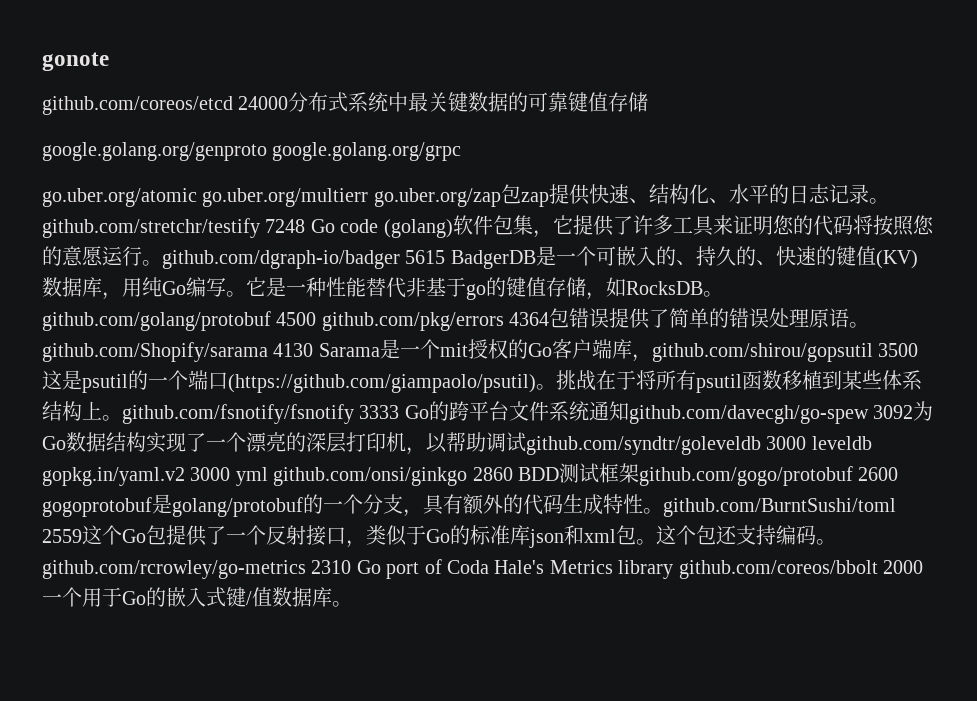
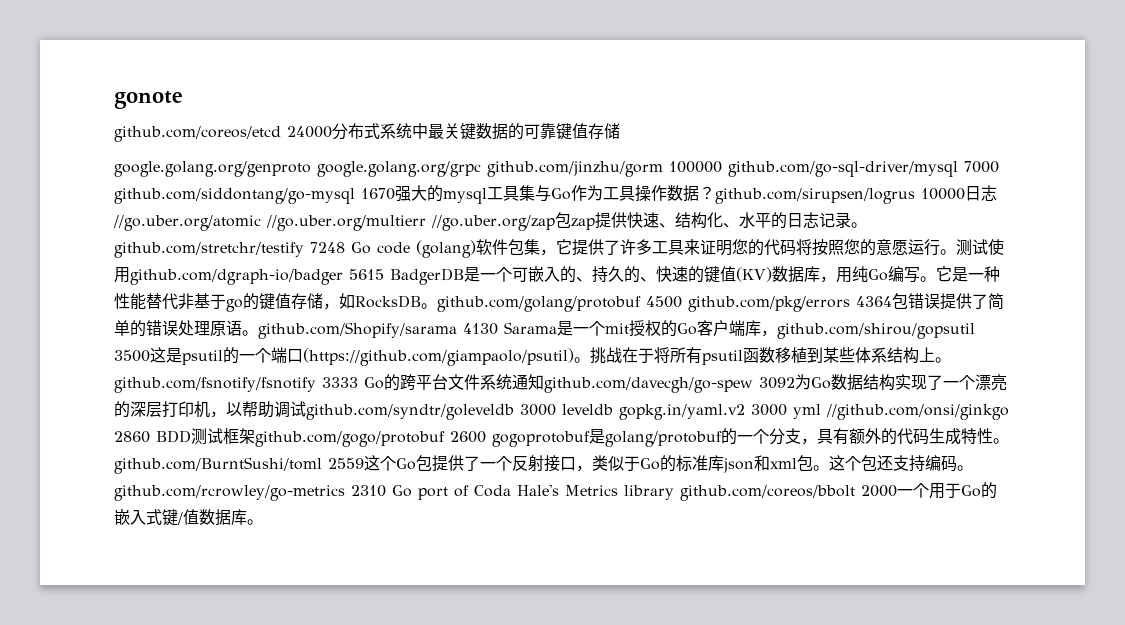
- google.golang.org/genproto google.golang.org/grpc
- go.uber.org/atomic go.uber.org/multierr go.uber.org/zap包zap提供快速、结构化、水平的日志记录。github.com/stretchr/testify 7248 Go code (golang)软件包集，它提供了许多工具来证明您的代码将按照您的意愿运行。github.com/dgraph-io/badger 5615 BadgerDB是一个可嵌入的、持久的、快速的键值(KV)数据库，用纯Go编写。
+ google.golang.org/genproto google.golang.org/grpc github.com/jinzhu/gorm 100000 github.com/go-sql-driver/mysql 7000 github.com/siddontang/go-mysql 1670强大的mysql工具集与Go作为工具操作数据？github.com/sirupsen/logrus 10000日志//go.uber.org/atomic //go.uber.org/multierr //go.uber.org/zap包zap提供快速、结构化、水平的日志记录。github.com/stretchr/testify 7248 Go code (golang)软件包集，它提供了许多工具来证明您的代码将按照您的意愿运行。测试使用github.com/dgraph-io/badger 5615 BadgerDB是一个可嵌入的、持久的、快速的键值(KV)数据库，用纯Go编写。
- 挑战在于将所有psutil函数移植到某些体系结构上。github.com/fsnotify/fsnotify 3333 Go的跨平台文件系统通知github.com/davecgh/go-spew 3092为Go数据结构实现了一个漂亮的深层打印机，以帮助调试github.com/syndtr/goleveldb 3000 leveldb gopkg.in/yaml.v2 3000 yml github.com/onsi/ginkgo 2860 BDD测试框架github.com/gogo/protobuf 2600 gogoprotobuf是golang/protobuf的一个分支，具有额外的代码生成特性。github.com/BurntSushi/toml 2559这个Go包提供了一个反射接口，类似于Go的标准库json和xml包。
+ 挑战在于将所有psutil函数移植到某些体系结构上。github.com/fsnotify/fsnotify 3333 Go的跨平台文件系统通知github.com/davecgh/go-spew 3092为Go数据结构实现了一个漂亮的深层打印机，以帮助调试github.com/syndtr/goleveldb 3000 leveldb gopkg.in/yaml.v2 3000 yml //github.com/onsi/ginkgo 2860 BDD测试框架github.com/gogo/protobuf 2600 gogoprotobuf是golang/protobuf的一个分支，具有额外的代码生成特性。github.com/BurntSushi/toml 2559这个Go包提供了一个反射接口，类似于Go的标准库json和xml包。

